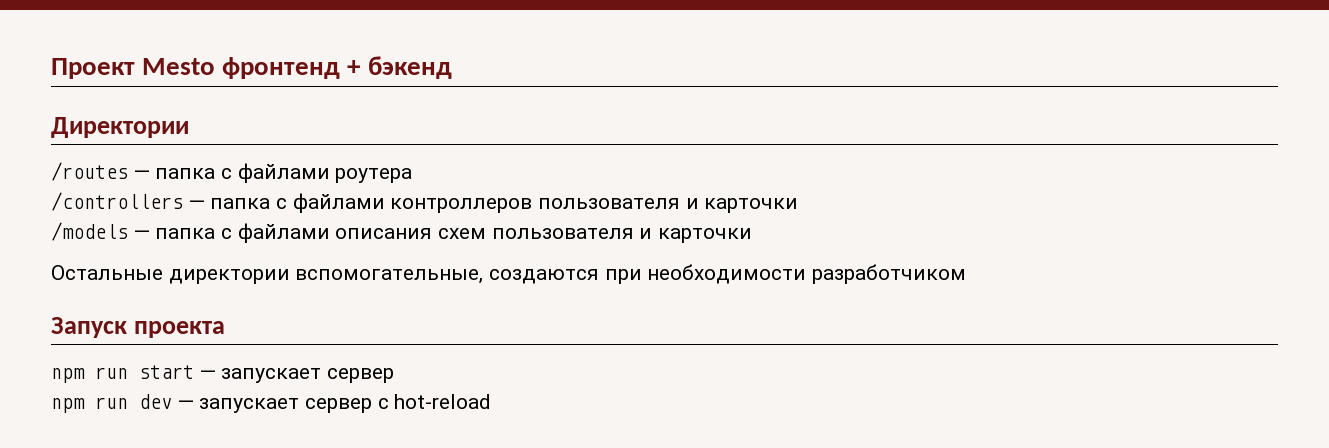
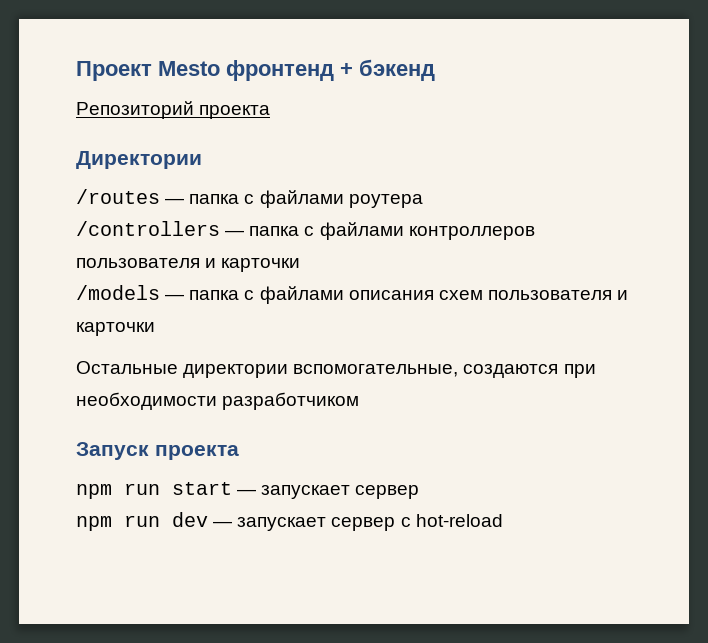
+ Репозиторий проекта

